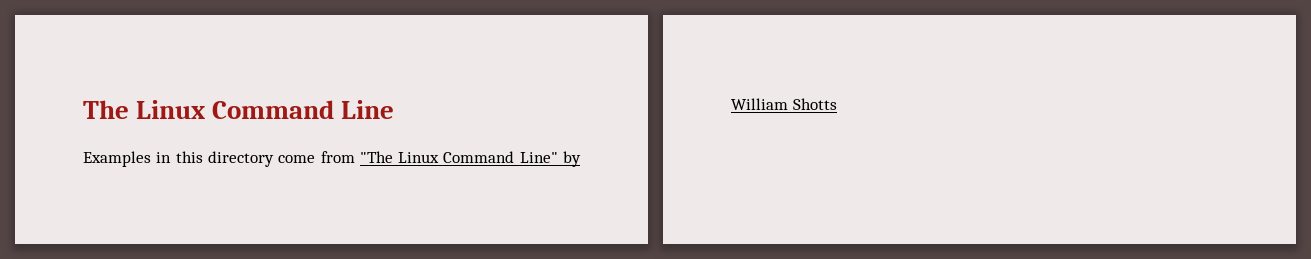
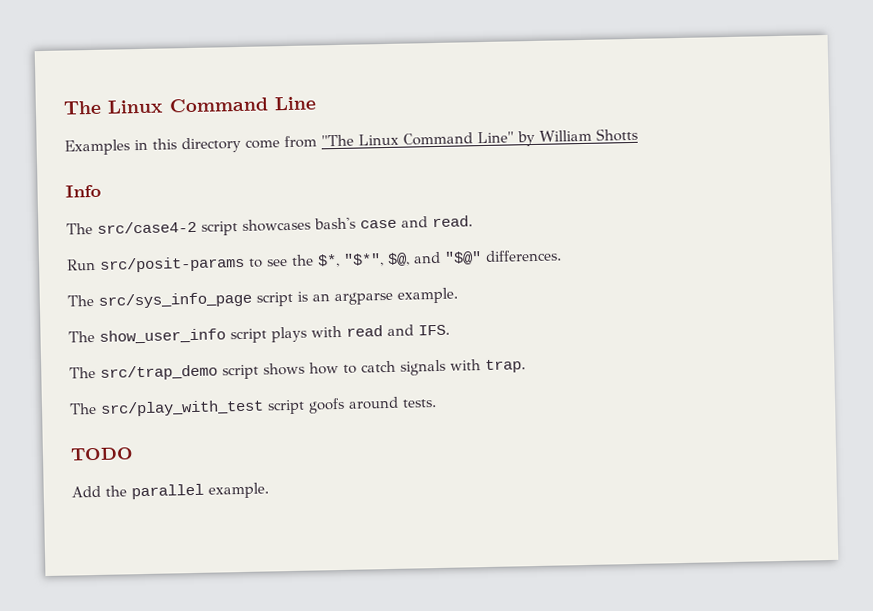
+ Info
+ The src/case4-2 script showcases bash's case and read.
+ Run src/posit-params to see the $*, "$*", $@, and "$@" differences.
+ The src/sys_info_page script is an argparse example.
+ The show_user_info script plays with read and IFS.
+ The src/trap_demo script shows how to catch signals with trap.
+ The src/play_with_test script goofs around tests.
+ TODO
+ Add the parallel example.

